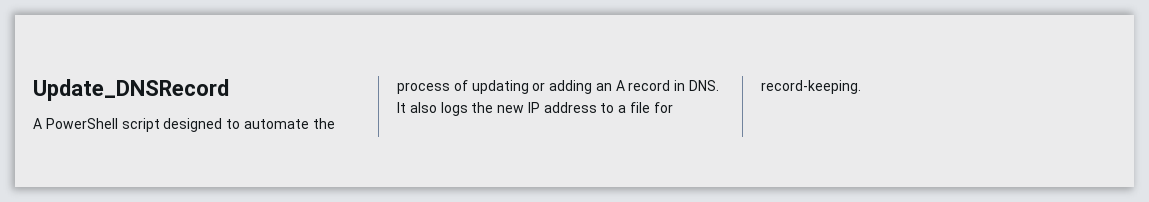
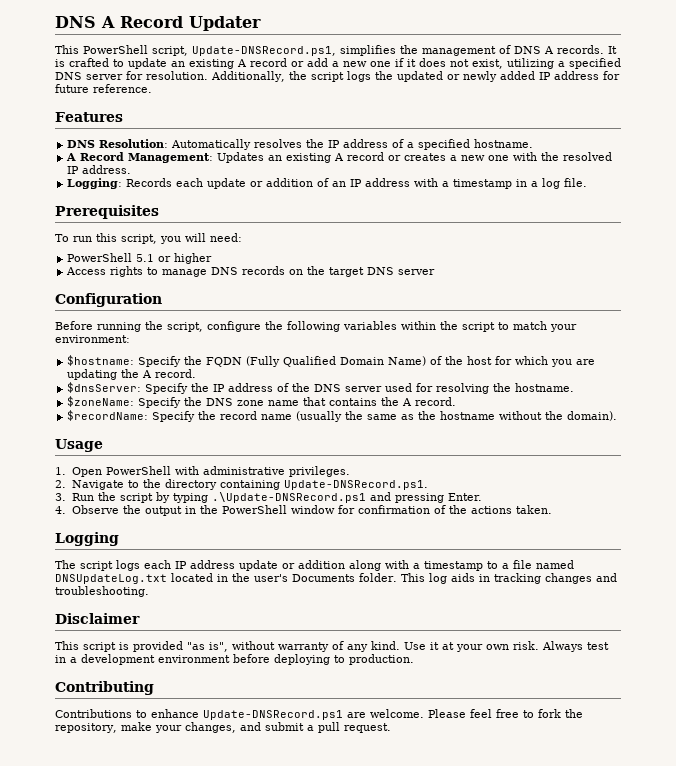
- Update_DNSRecord
- A PowerShell script designed to automate the process of updating or adding an A record in DNS. It also logs the new IP address to a file for record-keeping.
+ DNS A Record Updater
+ This PowerShell script, Update-DNSRecord.ps1, simplifies the management of DNS A records. It is crafted to update an existing A record or add a new one if it does not exist, utilizing a specified DNS server for resolution. Additionally, the script logs the updated or newly added IP address for future reference.
+ Features
+ DNS Resolution: Automatically resolves the IP address of a specified hostname.
+ A Record Management: Updates an existing A record or creates a new one with the resolved IP address.
+ Logging: Records each update or addition of an IP address with a timestamp in a log file.
+ Prerequisites
+ To run this script, you will need:
+ PowerShell 5.1 or higher
+ Access rights to manage DNS records on the target DNS server
+ Configuration
+ Before running the script, configure the following variables within the script to match your environment:
+ $hostname: Specify the FQDN (Fully Qualified Domain Name) of the host for which you are updating the A record.
+ $dnsServer: Specify the IP address of the DNS server used for resolving the hostname.
+ $zoneName: Specify the DNS zone name that contains the A record.
+ $recordName: Specify the record name (usually the same as the hostname without the domain).
+ Usage
+ 1. Open PowerShell with administrative privileges.
+ 2. Navigate to the directory containing Update-DNSRecord.ps1.
+ 3. Run the script by typing .\Update-DNSRecord.ps1 and pressing Enter.
+ 4. Observe the output in the PowerShell window for confirmation of the actions taken.
+ Logging
+ The script logs each IP address update or addition along with a timestamp to a file named DNSUpdateLog.txt located in the user's Documents folder. This log aids in tracking changes and troubleshooting.
+ Disclaimer
+ This script is provided "as is", without warranty of any kind. Use it at your own risk. Always test in a development environment before deploying to production.
+ Contributing
+ Contributions to enhance Update-DNSRecord.ps1 are welcome. Please feel free to fork the repository, make your changes, and submit a pull request.

